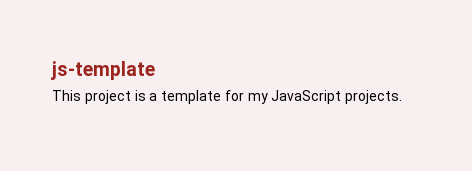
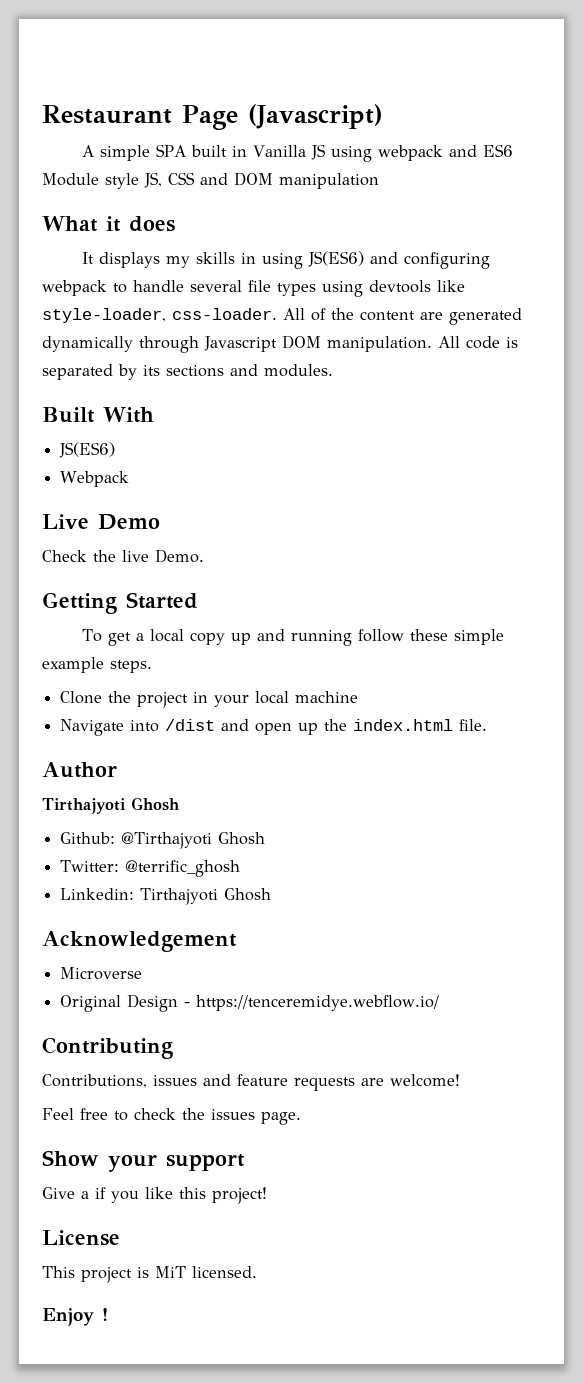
- js-template
- This project is a template for my JavaScript projects.
+ Restaurant Page (Javascript)
+ A simple SPA built in Vanilla JS using webpack and ES6 Module style JS, CSS and DOM manipulation
+ What it does
+ It displays my skills in using JS(ES6) and configuring webpack to handle several file types using devtools like style-loader, css-loader. All of the content are generated dynamically through Javascript DOM manipulation. All code is separated by its sections and modules.
+ Built With
+ JS(ES6)
+ Webpack
+ Live Demo
+ Check the live Demo.
+ Getting Started
+ To get a local copy up and running follow these simple example steps.
+ Clone the project in your local machine
+ Navigate into /dist and open up the index.html file.
+ Author
+ Tirthajyoti Ghosh
+ Github: @Tirthajyoti Ghosh
+ Twitter: @terrific_ghosh
+ Linkedin: Tirthajyoti Ghosh
+ Acknowledgement
+ Microverse
+ Original Design - https://tenceremidye.webflow.io/
+ Contributing
+ Contributions, issues and feature requests are welcome!
+ Feel free to check the issues page.
+ Show your support
+ Give a if you like this project!
+ License
+ This project is MiT licensed.
+ Enjoy !

